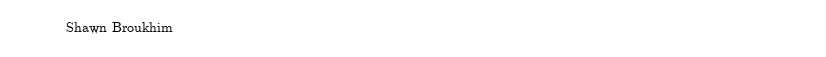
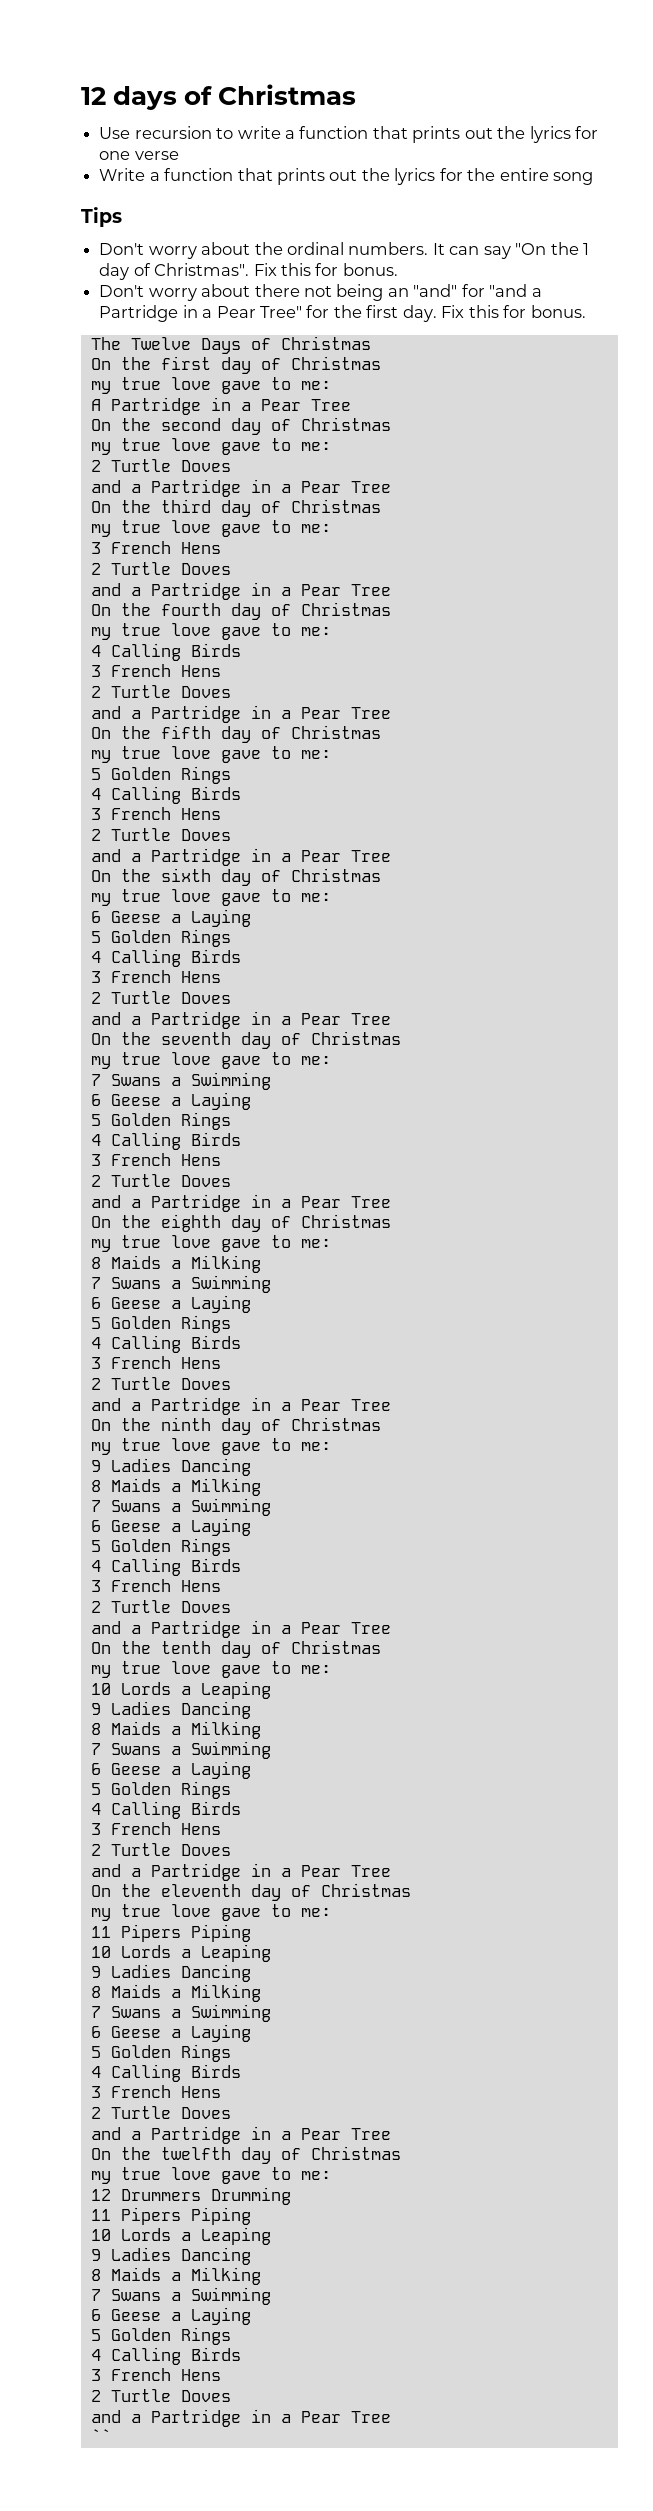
- Shawn Broukhim
+ 12 days of Christmas
+ Use recursion to write a function that prints out the lyrics for one verse
+ Write a function that prints out the lyrics for the entire song
+ Tips
+ Don't worry about the ordinal numbers. It can say "On the 1 day of Christmas". Fix this for bonus.
+ Don't worry about there not being an "and" for "and a Partridge in a Pear Tree" for the first day. Fix this for bonus.
+ The Twelve Days of Christmas
+ On the first day of Christmas
+ my true love gave to me:
+ A Partridge in a Pear Tree
+ On the second day of Christmas
+ my true love gave to me:
+ 2 Turtle Doves
+ and a Partridge in a Pear Tree
+ On the third day of Christmas
+ my true love gave to me:
+ 3 French Hens
+ 2 Turtle Doves
+ and a Partridge in a Pear Tree
+ On the fourth day of Christmas
+ my true love gave to me:
+ 4 Calling Birds
+ 3 French Hens
+ 2 Turtle Doves
+ and a Partridge in a Pear Tree
+ On the fifth day of Christmas
+ my true love gave to me:
+ 5 Golden Rings
+ 4 Calling Birds
+ 3 French Hens
+ 2 Turtle Doves
+ and a Partridge in a Pear Tree
+ On the sixth day of Christmas
+ my true love gave to me:
+ 6 Geese a Laying
+ 5 Golden Rings
+ 4 Calling Birds
+ 3 French Hens
+ 2 Turtle Doves
+ and a Partridge in a Pear Tree
+ On the seventh day of Christmas
+ my true love gave to me:
+ 7 Swans a Swimming
+ 6 Geese a Laying
+ 5 Golden Rings
+ 4 Calling Birds
+ 3 French Hens
+ 2 Turtle Doves
+ and a Partridge in a Pear Tree
+ On the eighth day of Christmas
+ my true love gave to me:
+ 8 Maids a Milking
+ 7 Swans a Swimming
+ 6 Geese a Laying
+ 5 Golden Rings
+ 4 Calling Birds
+ 3 French Hens
+ 2 Turtle Doves
+ and a Partridge in a Pear Tree
+ On the ninth day of Christmas
+ my true love gave to me:
+ 9 Ladies Dancing
+ 8 Maids a Milking
+ 7 Swans a Swimming
+ 6 Geese a Laying
+ 5 Golden Rings
+ 4 Calling Birds
+ 3 French Hens
+ 2 Turtle Doves
+ and a Partridge in a Pear Tree
+ On the tenth day of Christmas
+ my true love gave to me:
+ 10 Lords a Leaping
+ 9 Ladies Dancing
+ 8 Maids a Milking
+ 7 Swans a Swimming
+ 6 Geese a Laying
+ 5 Golden Rings
+ 4 Calling Birds
+ 3 French Hens
+ 2 Turtle Doves
+ and a Partridge in a Pear Tree
+ On the eleventh day of Christmas
+ my true love gave to me:
+ 11 Pipers Piping
+ 10 Lords a Leaping
+ 9 Ladies Dancing
+ 8 Maids a Milking
+ 7 Swans a Swimming
+ 6 Geese a Laying
+ 5 Golden Rings
+ 4 Calling Birds
+ 3 French Hens
+ 2 Turtle Doves
+ and a Partridge in a Pear Tree
+ On the twelfth day of Christmas
+ my true love gave to me:
+ 12 Drummers Drumming
+ 11 Pipers Piping
+ 10 Lords a Leaping
+ 9 Ladies Dancing
+ 8 Maids a Milking
+ 7 Swans a Swimming
+ 6 Geese a Laying
+ 5 Golden Rings
+ 4 Calling Birds
+ 3 French Hens
+ 2 Turtle Doves
+ and a Partridge in a Pear Tree
+ ``

